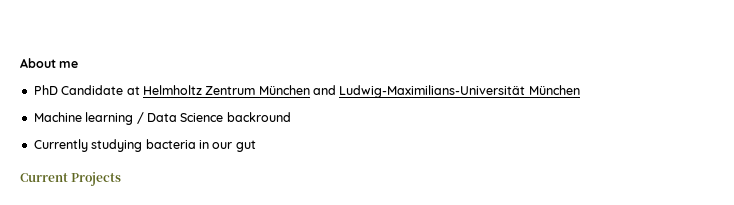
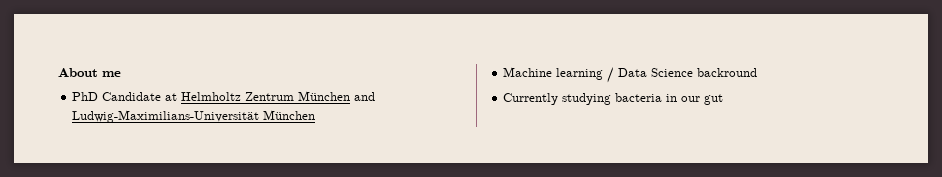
- Current Projects

